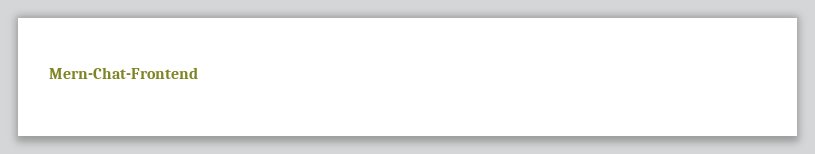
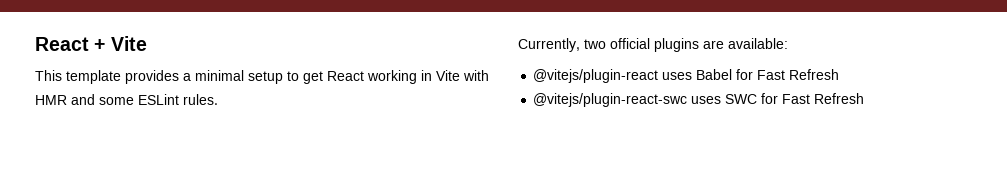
- Mern-Chat-Frontend
+ React + Vite
+ This template provides a minimal setup to get React working in Vite with HMR and some ESLint rules.
+ Currently, two official plugins are available:
+ @vitejs/plugin-react uses Babel for Fast Refresh
+ @vitejs/plugin-react-swc uses SWC for Fast Refresh

